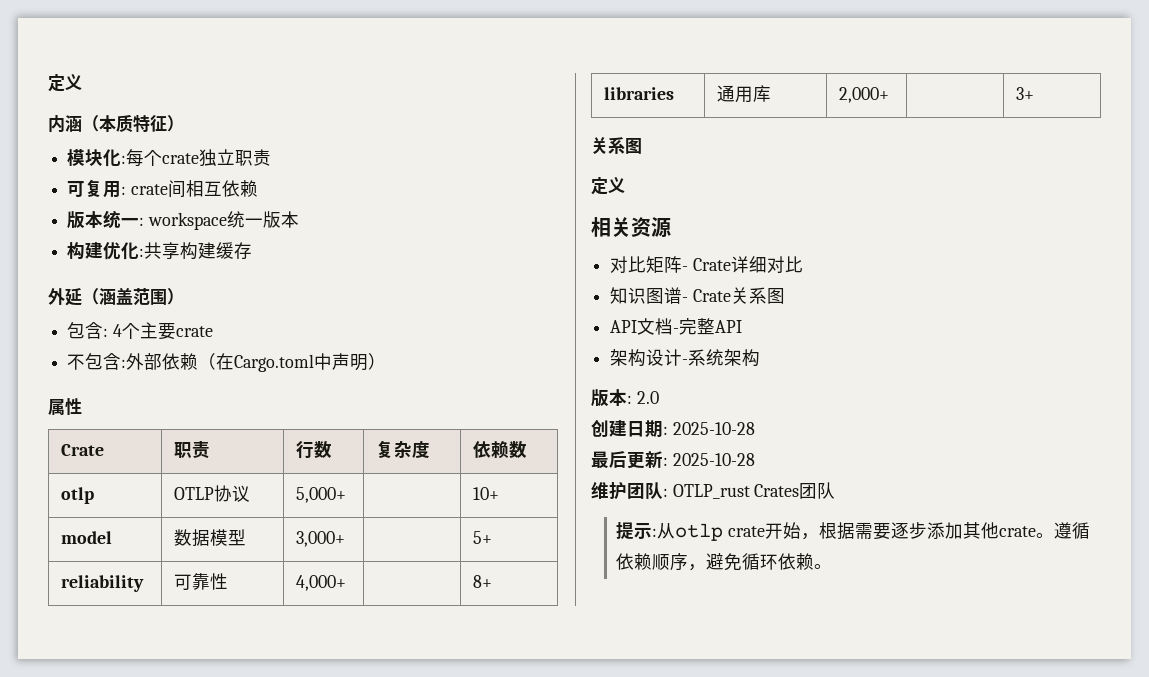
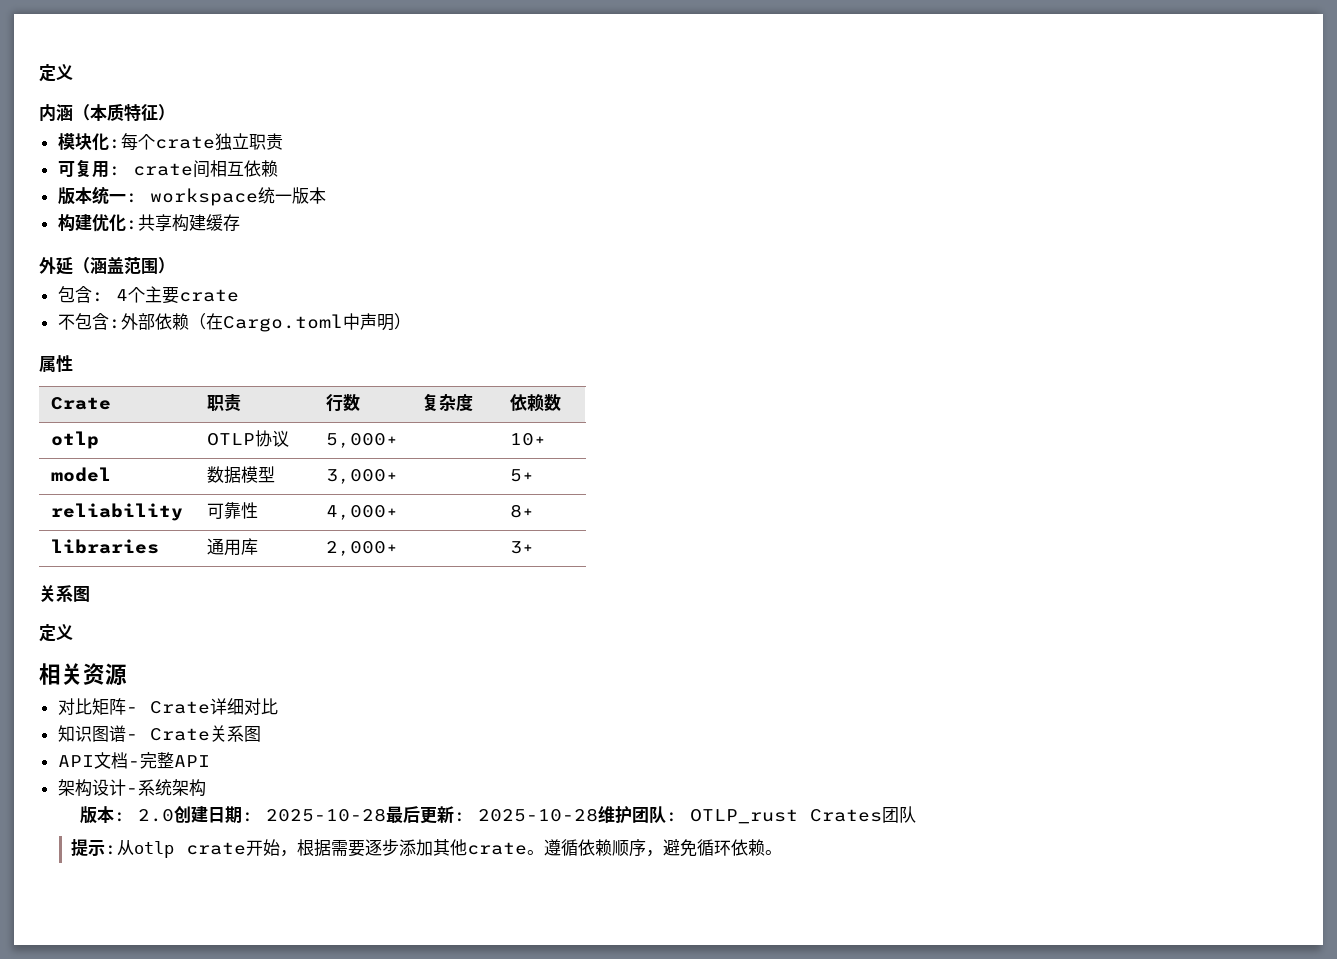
- 版本: 2.0
- 创建日期: 2025-10-28
- 最后更新: 2025-10-28
- 维护团队: OTLP_rust Crates团队
+ 版本: 2.0创建日期: 2025-10-28最后更新: 2025-10-28维护团队: OTLP_rust Crates团队

